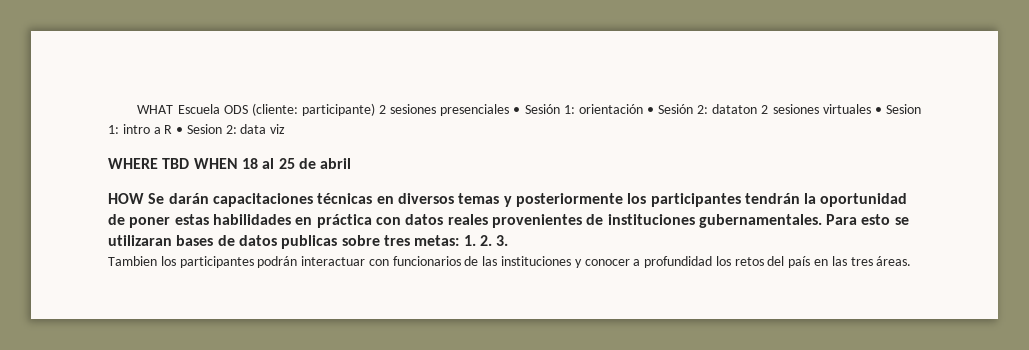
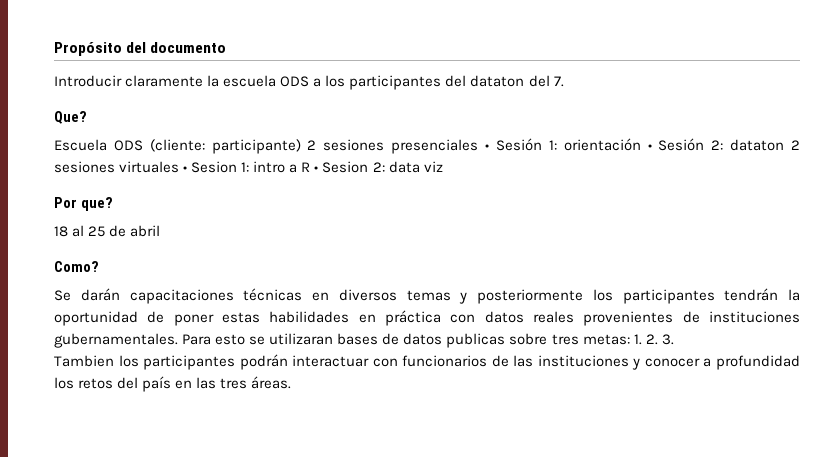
- WHAT Escuela ODS (cliente: participante) 2 sesiones presenciales • Sesión 1: orientación • Sesión 2: dataton 2 sesiones virtuales • Sesion 1: intro a R • Sesion 2: data viz
+ Propósito del documento
+ Introducir claramente la escuela ODS a los participantes del dataton del 7.
+ Que?
+ Escuela ODS (cliente: participante) 2 sesiones presenciales • Sesión 1: orientación • Sesión 2: dataton 2 sesiones virtuales • Sesion 1: intro a R • Sesion 2: data viz
- WHERE TBD WHEN 18 al 25 de abril
+ Por que?
+ 18 al 25 de abril
- HOW Se darán capacitaciones técnicas en diversos temas y posteriormente los participantes tendrán la oportunidad de poner estas habilidades en práctica con datos reales provenientes de instituciones gubernamentales.
+ Como?
+ Se darán capacitaciones técnicas en diversos temas y posteriormente los participantes tendrán la oportunidad de poner estas habilidades en práctica con datos reales provenientes de instituciones gubernamentales.

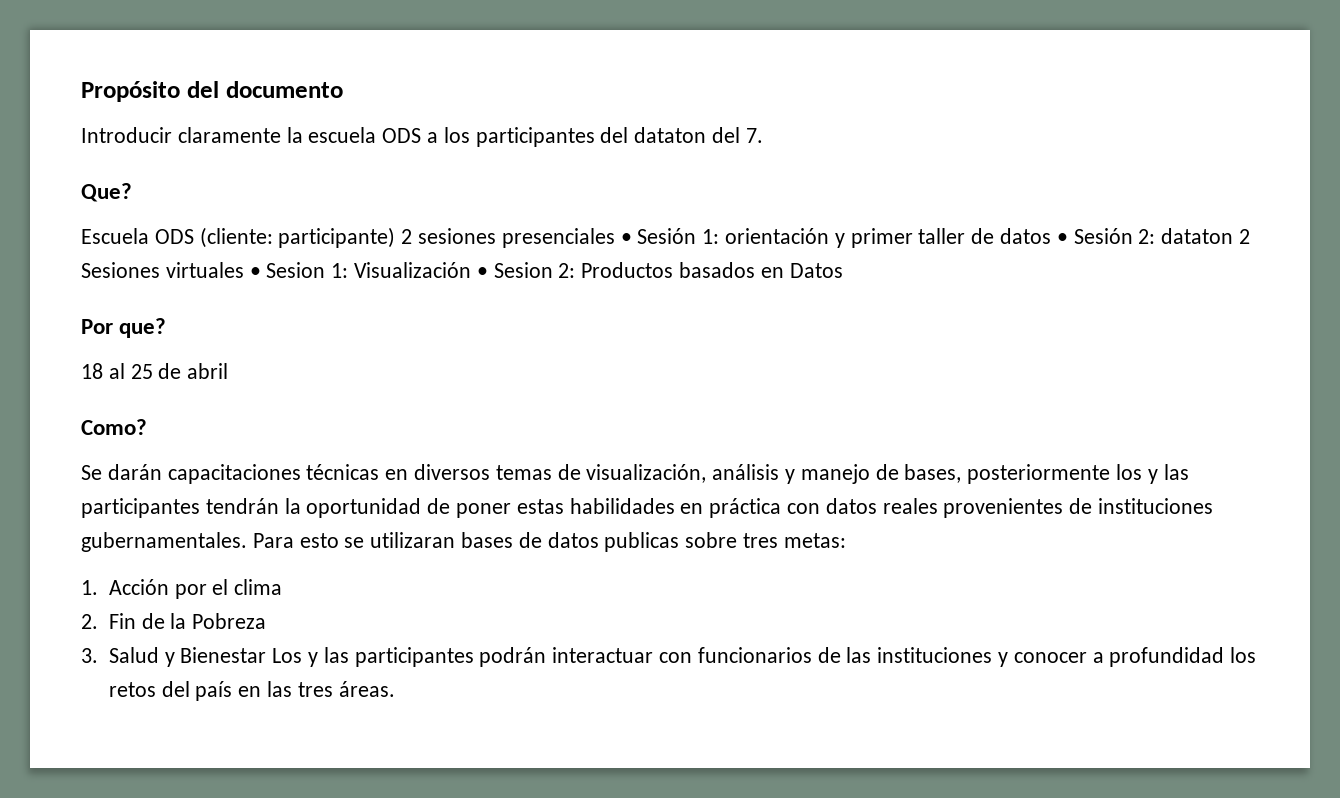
- Escuela ODS (cliente: participante) 2 sesiones presenciales • Sesión 1: orientación • Sesión 2: dataton 2 sesiones virtuales • Sesion 1: intro a R • Sesion 2: data viz
+ Escuela ODS (cliente: participante) 2 sesiones presenciales • Sesión 1: orientación y primer taller de datos • Sesión 2: dataton 2 Sesiones virtuales • Sesion 1: Visualización • Sesion 2: Productos basados en Datos
- Se darán capacitaciones técnicas en diversos temas y posteriormente los participantes tendrán la oportunidad de poner estas habilidades en práctica con datos reales provenientes de instituciones gubernamentales.
+ Se darán capacitaciones técnicas en diversos temas de visualización, análisis y manejo de bases, posteriormente los y las participantes tendrán la oportunidad de poner estas habilidades en práctica con datos reales provenientes de instituciones gubernamentales.
- Para esto se utilizaran bases de datos publicas sobre tres metas: 1. 2. 3.
- Tambien los participantes podrán interactuar con funcionarios de las instituciones y conocer a profundidad los retos del país en las tres áreas.
+ Para esto se utilizaran bases de datos publicas sobre tres metas:
+ 1. Acción por el clima
+ 2. Fin de la Pobreza
+ 3. Salud y Bienestar Los y las participantes podrán interactuar con funcionarios de las instituciones y conocer a profundidad los retos del país en las tres áreas.

